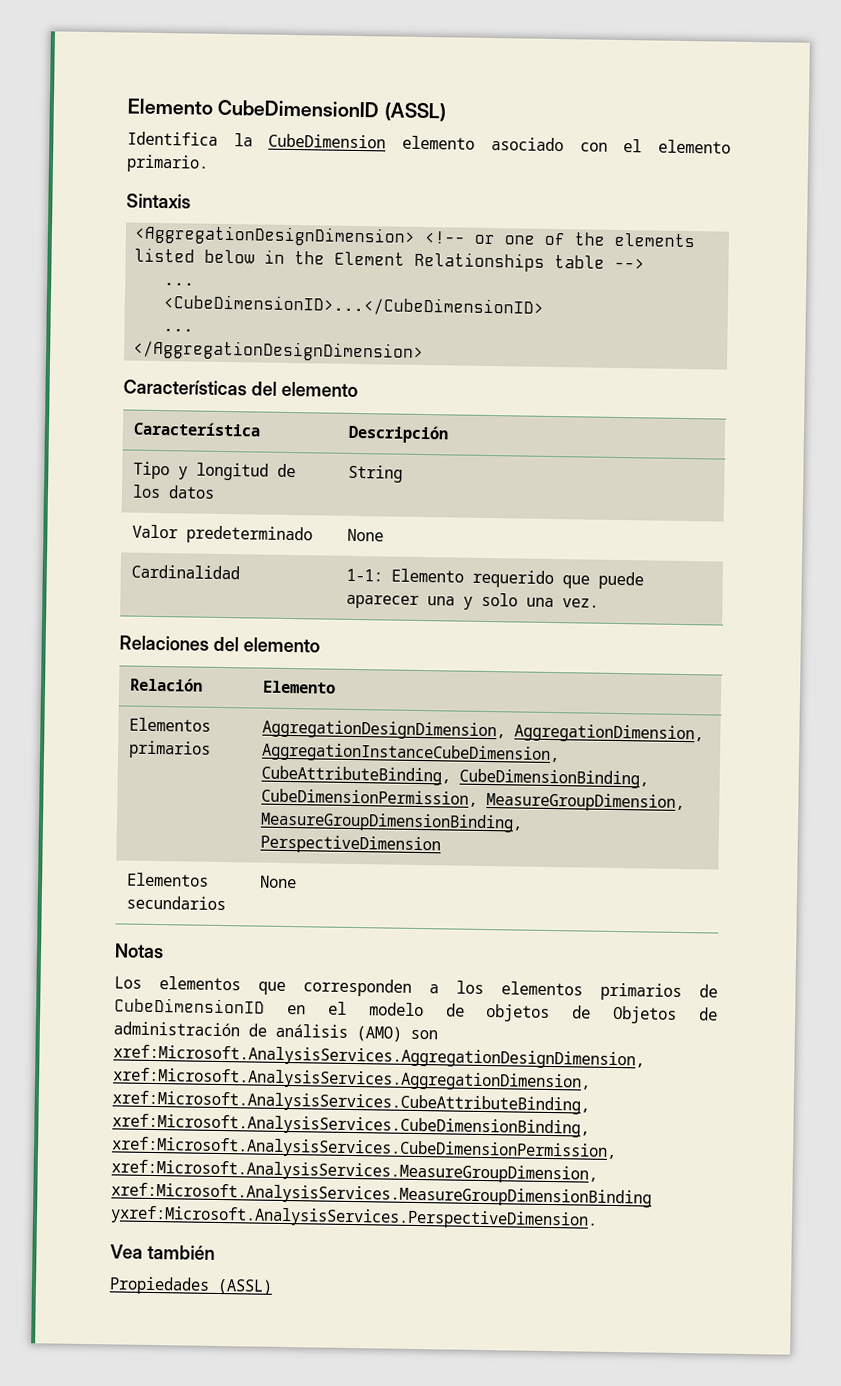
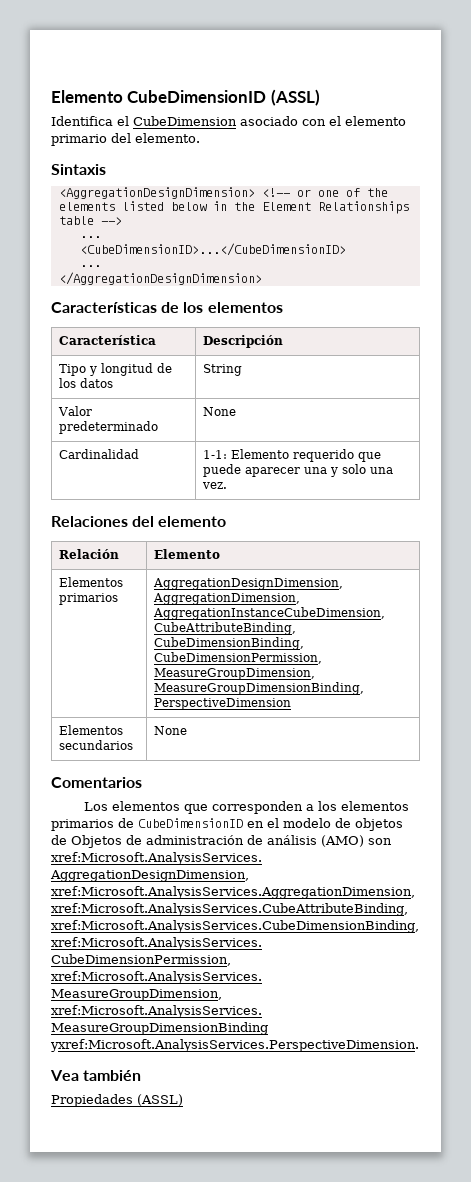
- Identifica la CubeDimension elemento asociado con el elemento primario.
+ Identifica el CubeDimension asociado con el elemento primario del elemento.
- Características del elemento
+ Características de los elementos
- Notas
+ Comentarios

